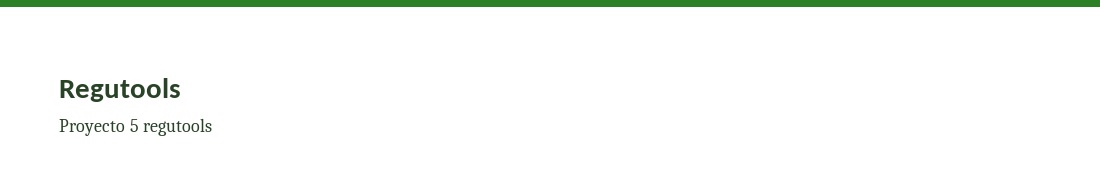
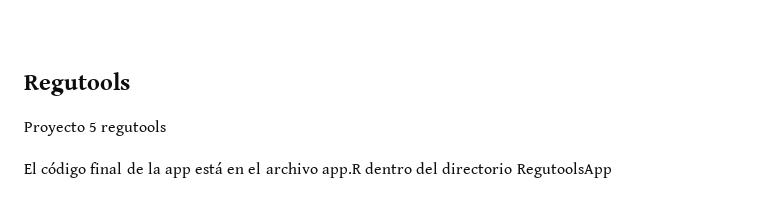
+ El código final de la app está en el archivo app.R dentro del directorio RegutoolsApp

